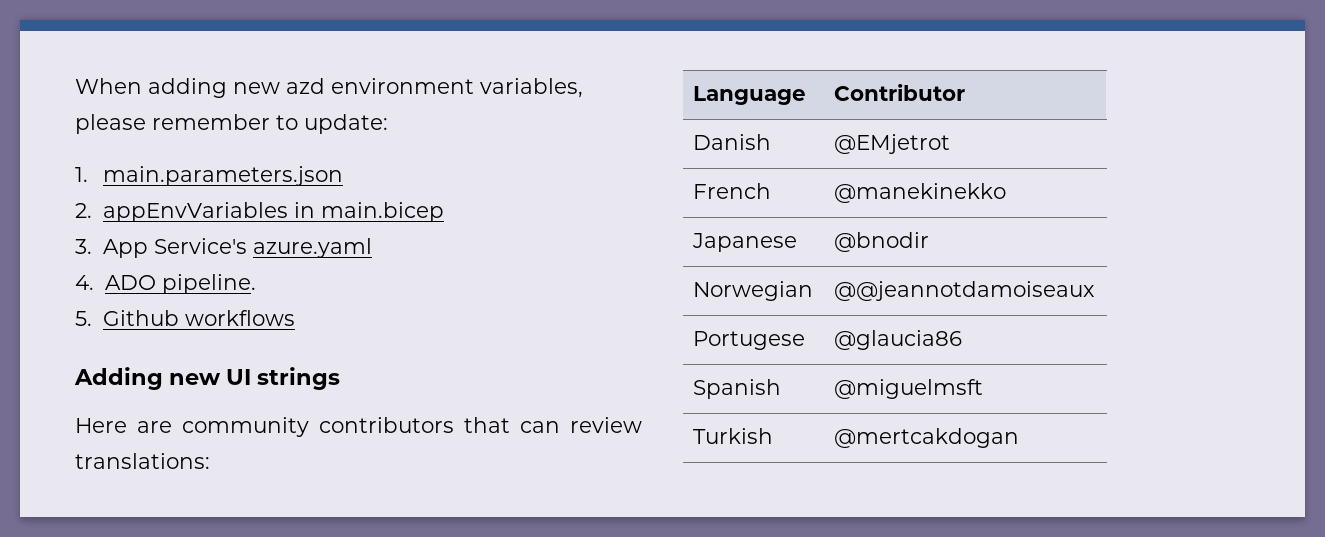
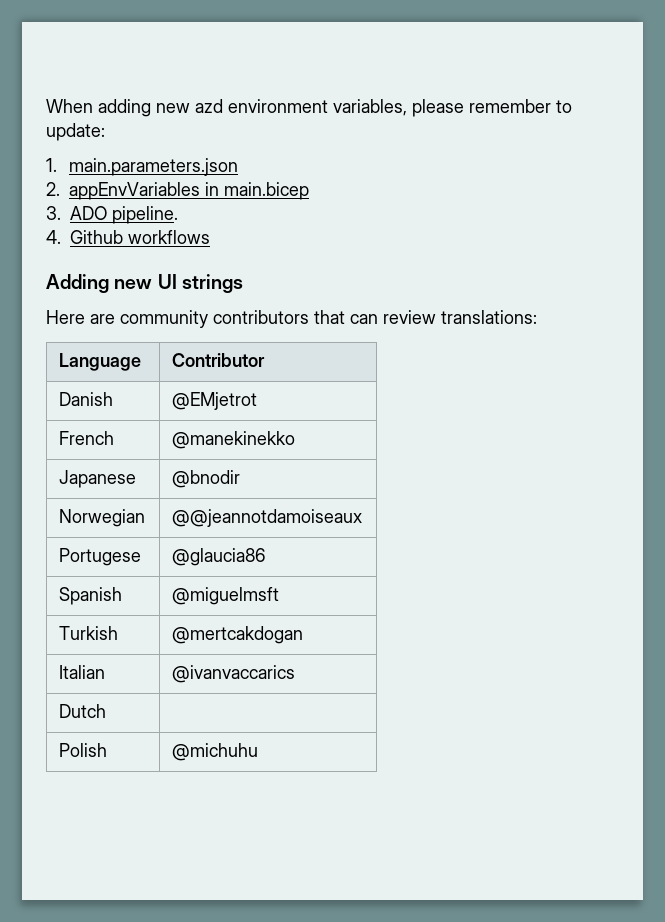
- 3. App Service's azure.yaml
- 4. ADO pipeline.
+ 3. ADO pipeline.
- 5. Github workflows
+ 4. Github workflows
+ Italian | @ivanvaccarics
+ Dutch |
+ Polish | @michuhu

